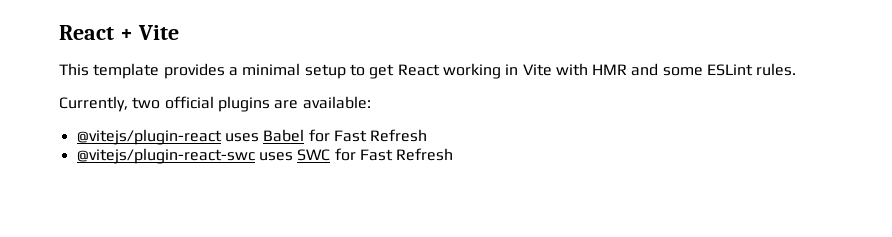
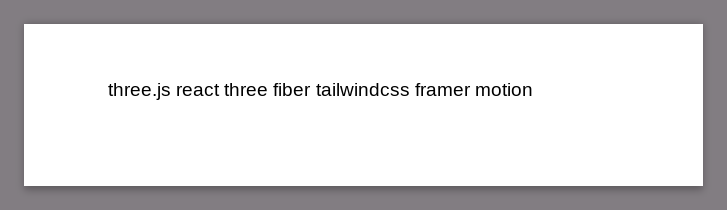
- React + Vite
- This template provides a minimal setup to get React working in Vite with HMR and some ESLint rules.
- Currently, two official plugins are available:
- @vitejs/plugin-react uses Babel for Fast Refresh
- @vitejs/plugin-react-swc uses SWC for Fast Refresh
+ three.js react three fiber tailwindcss framer motion

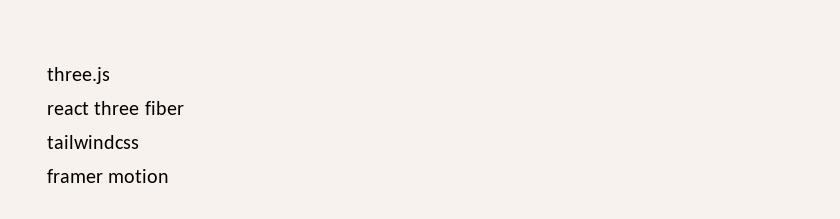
- three.js react three fiber tailwindcss framer motion
+ three.js
+ react three fiber
+ tailwindcss
+ framer motion

